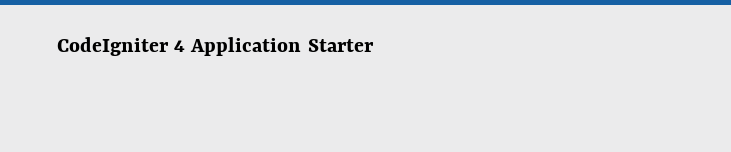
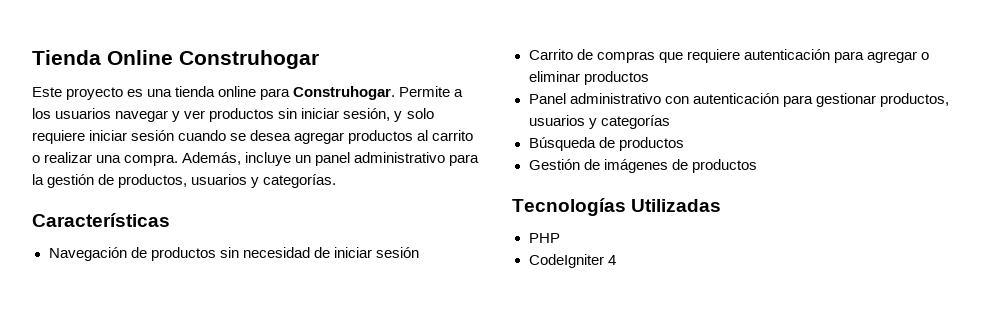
- CodeIgniter 4 Application Starter
+ Tienda Online Construhogar
+ Este proyecto es una tienda online para Construhogar. Permite a los usuarios navegar y ver productos sin iniciar sesión, y solo requiere iniciar sesión cuando se desea agregar productos al carrito o realizar una compra. Además, incluye un panel administrativo para la gestión de productos, usuarios y categorías.
+ Características
+ Navegación de productos sin necesidad de iniciar sesión
+ Carrito de compras que requiere autenticación para agregar o eliminar productos
+ Panel administrativo con autenticación para gestionar productos, usuarios y categorías
+ Búsqueda de productos
+ Gestión de imágenes de productos
+ Tecnologías Utilizadas
+ PHP
+ CodeIgniter 4

